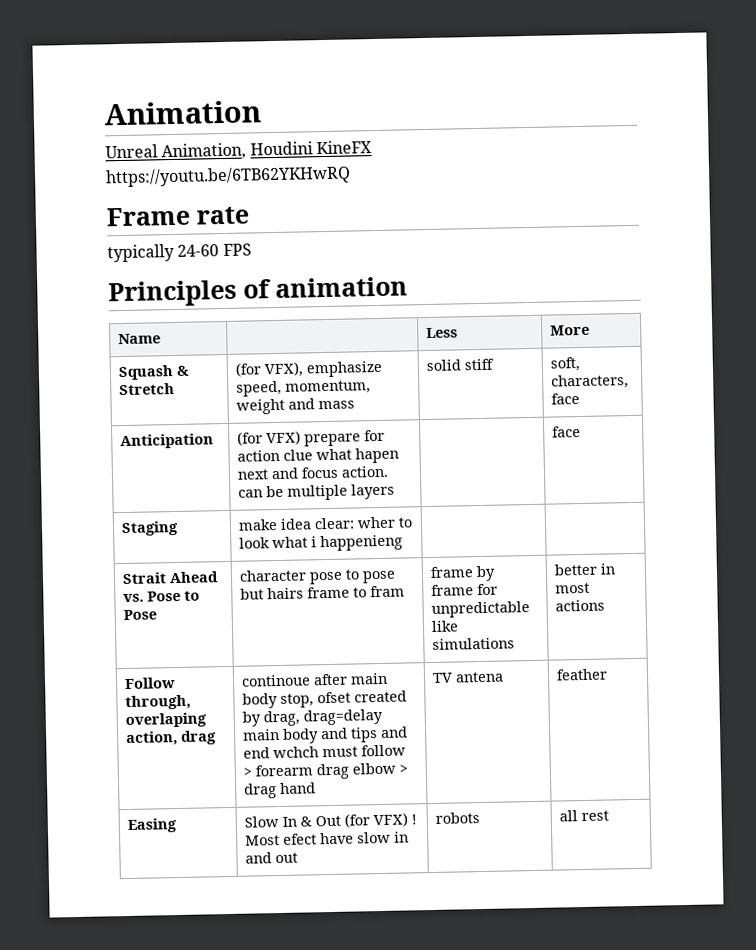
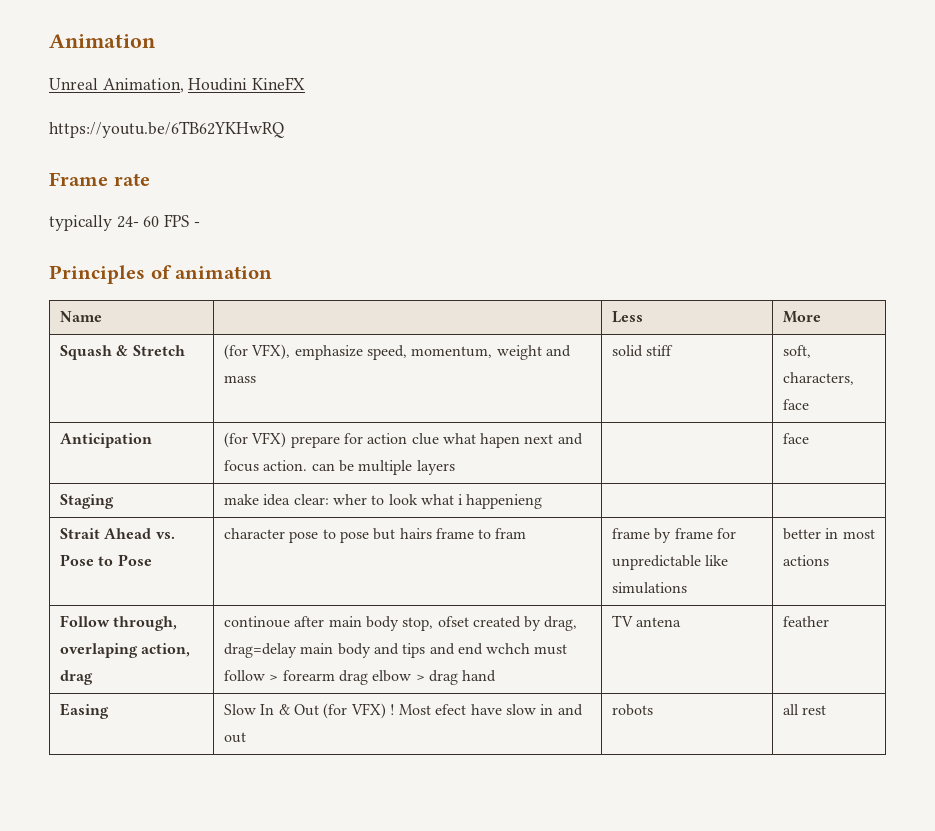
- typically 24-60 FPS
+ typically 24- 60 FPS -

